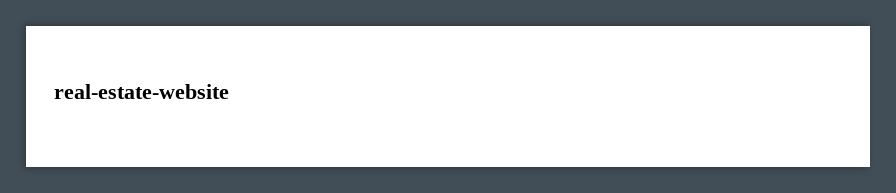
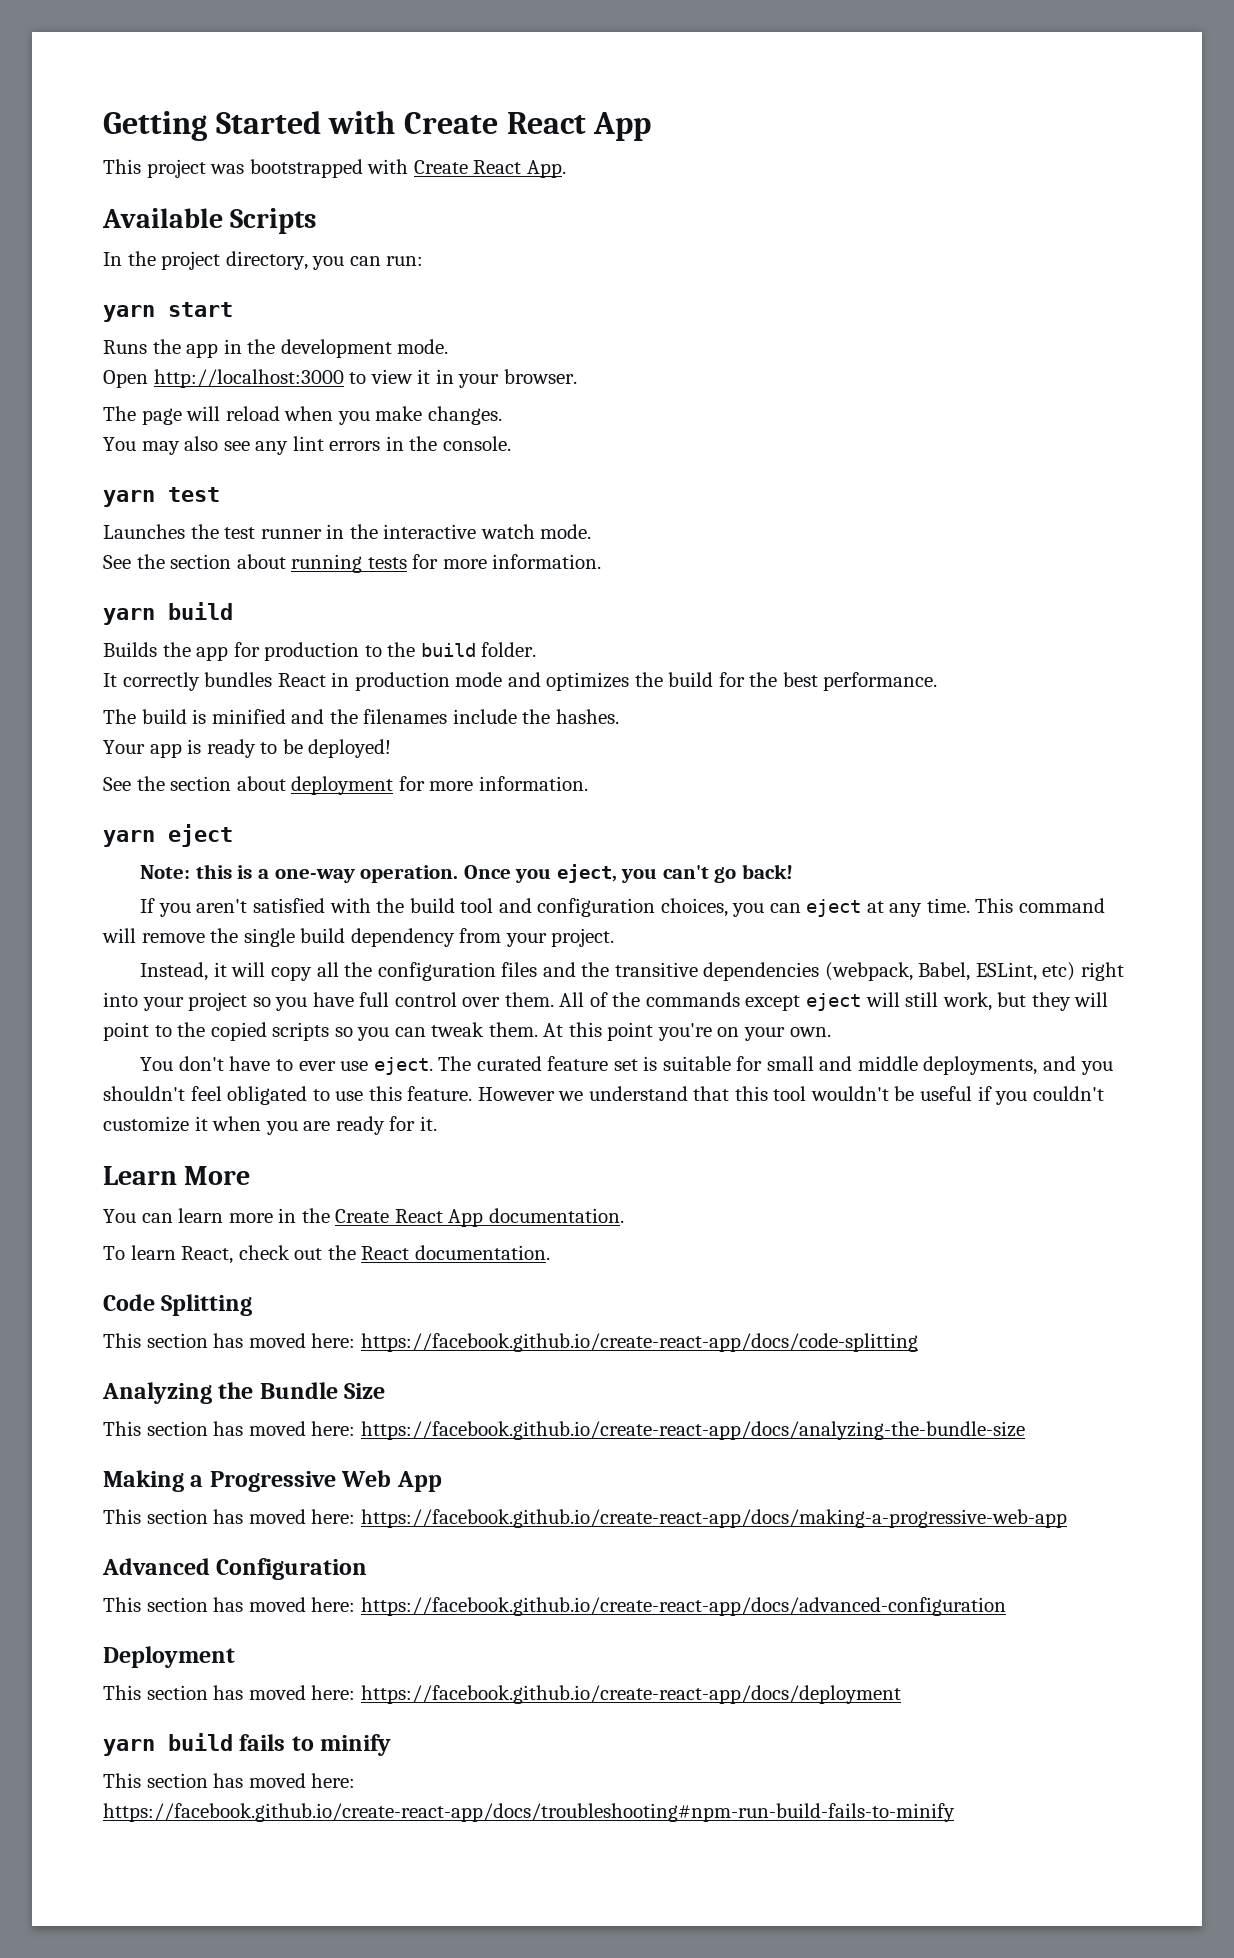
- real-estate-website
+ Getting Started with Create React App
+ This project was bootstrapped with Create React App.
+ Available Scripts
+ In the project directory, you can run:
+ yarn start
+ Runs the app in the development mode.
+ Open http://localhost:3000 to view it in your browser.
+ The page will reload when you make changes.
+ You may also see any lint errors in the console.
+ yarn test
+ Launches the test runner in the interactive watch mode.
+ See the section about running tests for more information.
+ yarn build
+ Builds the app for production to the build folder.
+ It correctly bundles React in production mode and optimizes the build for the best performance.
+ The build is minified and the filenames include the hashes.
+ Your app is ready to be deployed!
+ See the section about deployment for more information.
+ yarn eject
+ Note: this is a one-way operation. Once you eject, you can't go back!
+ If you aren't satisfied with the build tool and configuration choices, you can eject at any time. This command will remove the single build dependency from your project.
+ Instead, it will copy all the configuration files and the transitive dependencies (webpack, Babel, ESLint, etc) right into your project so you have full control over them. All of the commands except eject will still work, but they will point to the copied scripts so you can tweak them. At this point you're on your own.
+ You don't have to ever use eject. The curated feature set is suitable for small and middle deployments, and you shouldn't feel obligated to use this feature. However we understand that this tool wouldn't be useful if you couldn't customize it when you are ready for it.
+ Learn More
+ You can learn more in the Create React App documentation.
+ To learn React, check out the React documentation.
+ Code Splitting
+ This section has moved here: https://facebook.github.io/create-react-app/docs/code-splitting
+ Analyzing the Bundle Size
+ This section has moved here: https://facebook.github.io/create-react-app/docs/analyzing-the-bundle-size
+ Making a Progressive Web App
+ This section has moved here: https://facebook.github.io/create-react-app/docs/making-a-progressive-web-app
+ Advanced Configuration
+ This section has moved here: https://facebook.github.io/create-react-app/docs/advanced-configuration
+ Deployment
+ This section has moved here: https://facebook.github.io/create-react-app/docs/deployment
+ yarn build fails to minify
+ This section has moved here: https://facebook.github.io/create-react-app/docs/troubleshooting#npm-run-build-fails-to-minify

